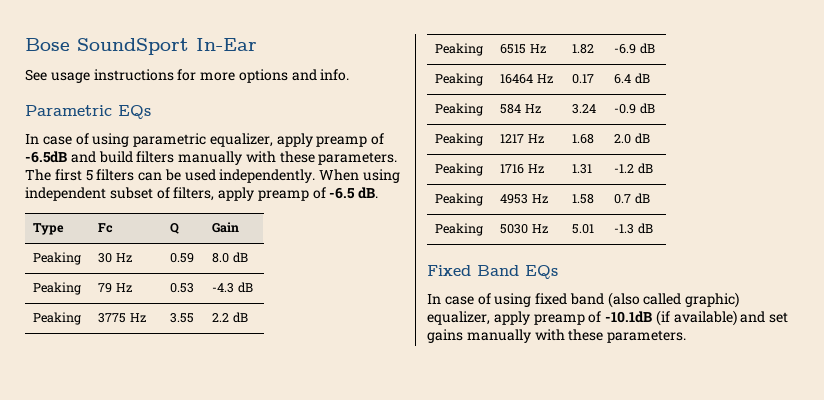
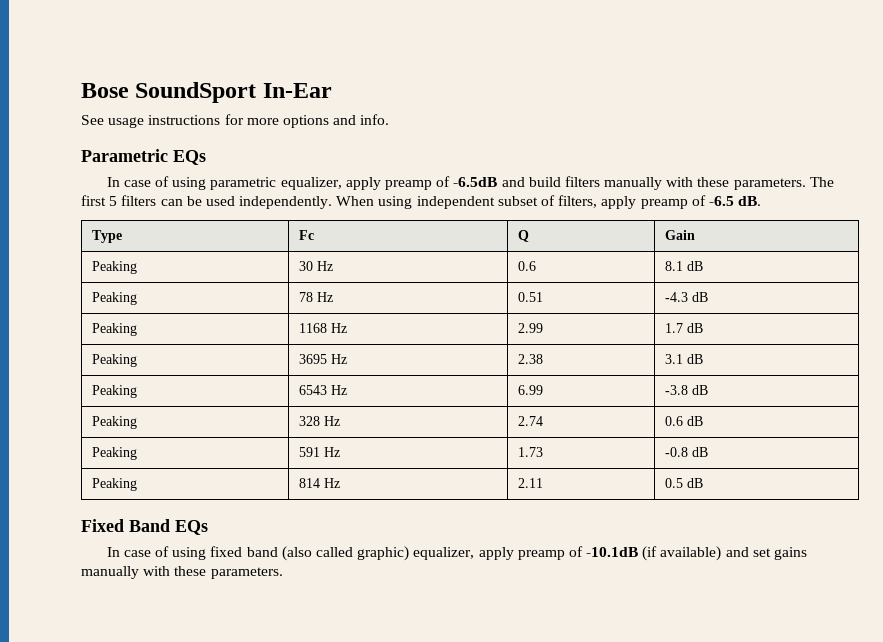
- Peaking | 30 Hz | 0.59 | 8.0 dB
- Peaking | 79 Hz | 0.53 | -4.3 dB
+ Peaking | 30 Hz | 0.6 | 8.1 dB
+ Peaking | 78 Hz | 0.51 | -4.3 dB
- Peaking | 3775 Hz | 3.55 | 2.2 dB
- Peaking | 6515 Hz | 1.82 | -6.9 dB
- Peaking | 16464 Hz | 0.17 | 6.4 dB
- Peaking | 584 Hz | 3.24 | -0.9 dB
- Peaking | 1217 Hz | 1.68 | 2.0 dB
- Peaking | 1716 Hz | 1.31 | -1.2 dB
- Peaking | 4953 Hz | 1.58 | 0.7 dB
- Peaking | 5030 Hz | 5.01 | -1.3 dB
+ Peaking | 1168 Hz | 2.99 | 1.7 dB
+ Peaking | 3695 Hz | 2.38 | 3.1 dB
+ Peaking | 6543 Hz | 6.99 | -3.8 dB
+ Peaking | 328 Hz | 2.74 | 0.6 dB
+ Peaking | 591 Hz | 1.73 | -0.8 dB
+ Peaking | 814 Hz | 2.11 | 0.5 dB

